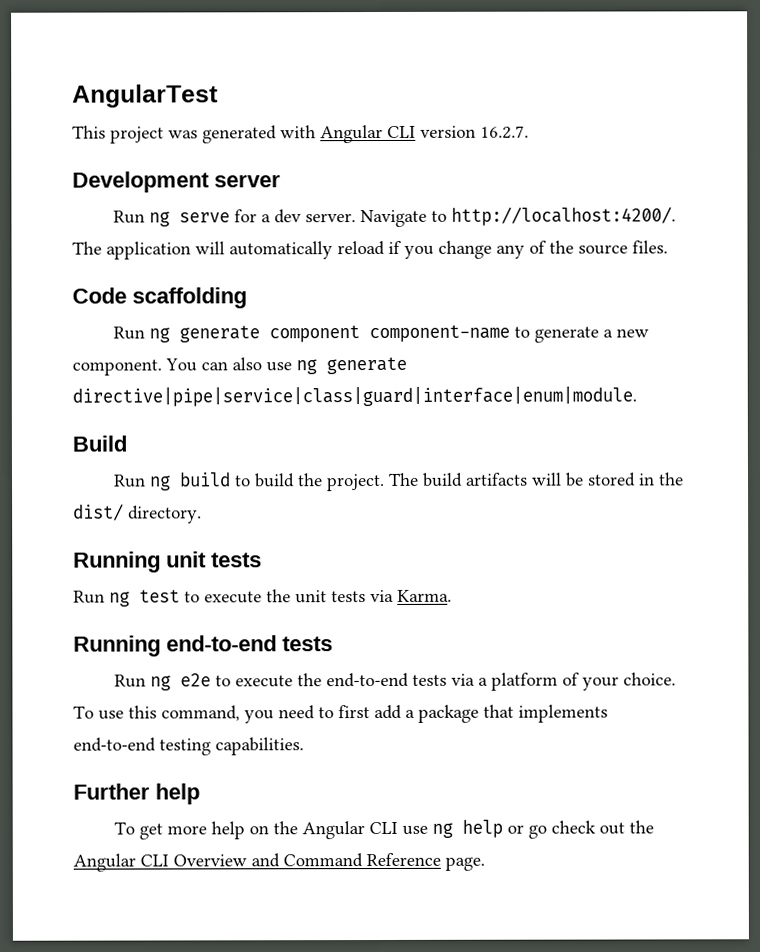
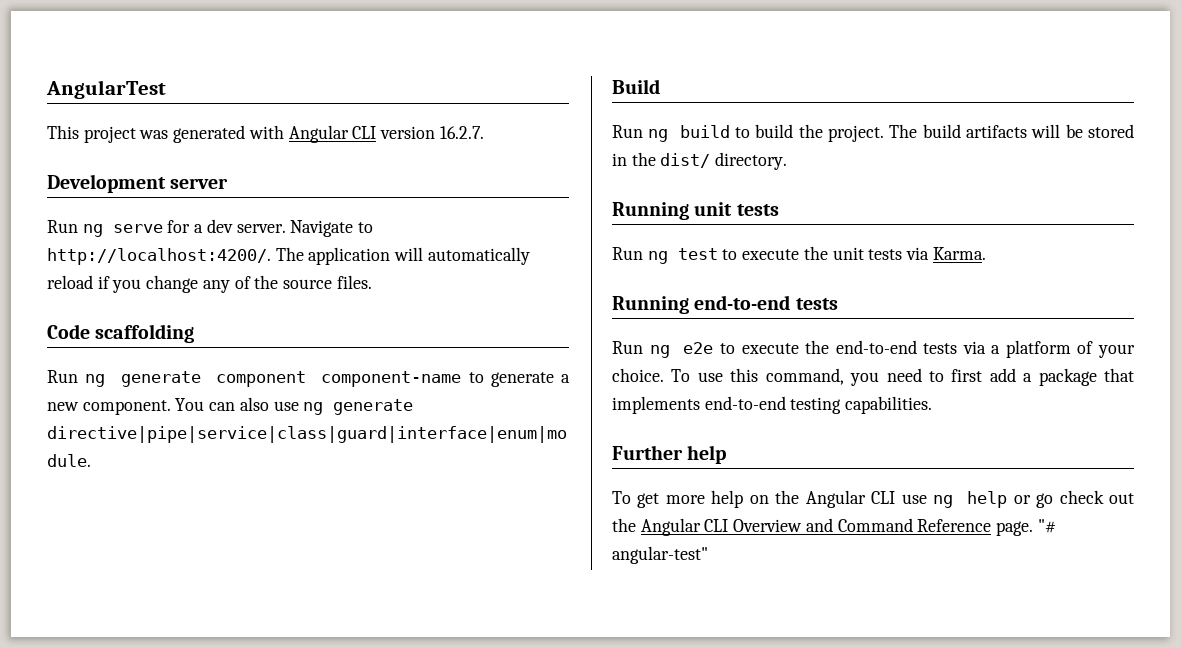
+ "# angular-test"

